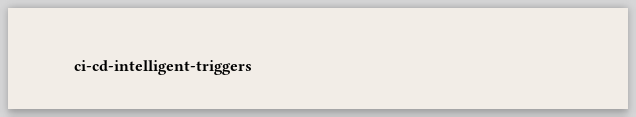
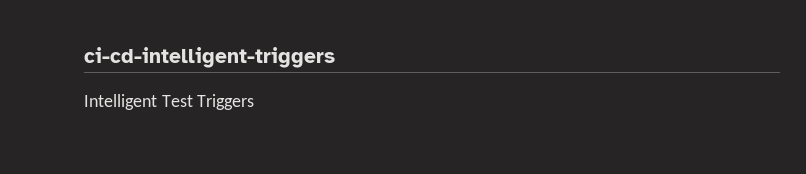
+ Intelligent Test Triggers

